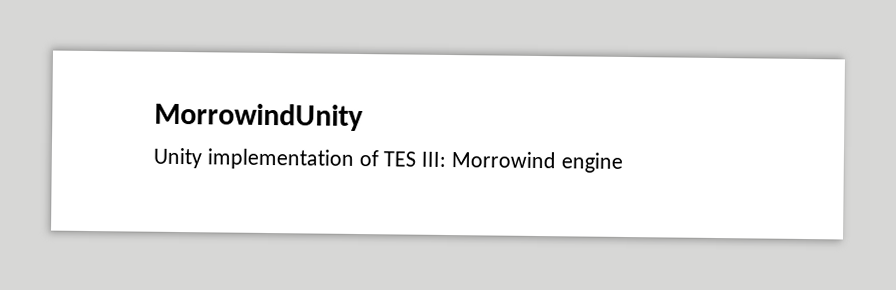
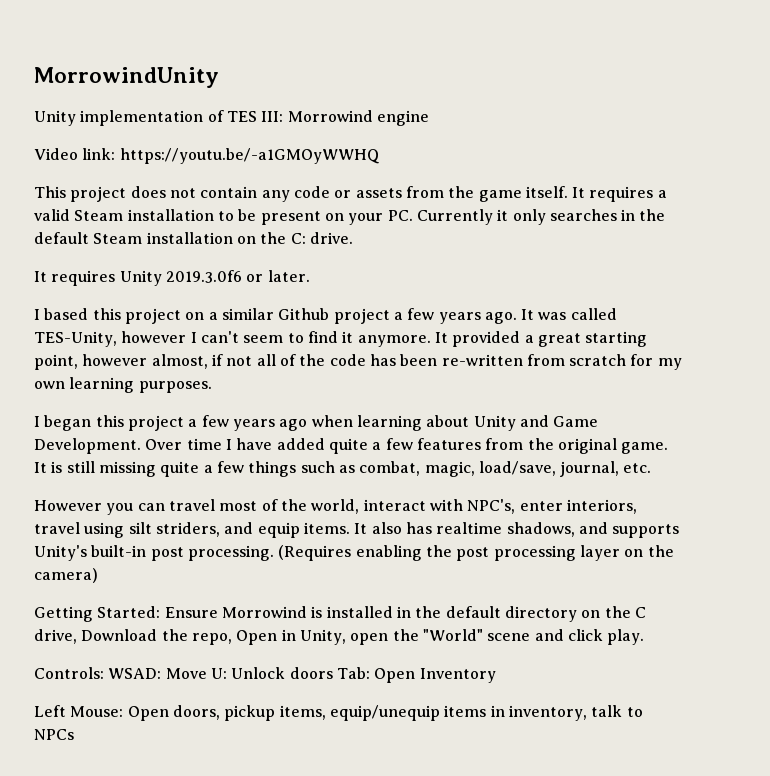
+ Video link: https://youtu.be/-a1GMOyWWHQ
+ This project does not contain any code or assets from the game itself. It requires a valid Steam installation to be present on your PC. Currently it only searches in the default Steam installation on the C: drive.
+ It requires Unity 2019.3.0f6 or later.
+ I based this project on a similar Github project a few years ago. It was called TES-Unity, however I can't seem to find it anymore. It provided a great starting point, however almost, if not all of the code has been re-written from scratch for my own learning purposes.
+ I began this project a few years ago when learning about Unity and Game Development. Over time I have added quite a few features from the original game. It is still missing quite a few things such as combat, magic, load/save, journal, etc.
+ However you can travel most of the world, interact with NPC's, enter interiors, travel using silt striders, and equip items. It also has realtime shadows, and supports Unity's built-in post processing. (Requires enabling the post processing layer on the camera)
+ Getting Started: Ensure Morrowind is installed in the default directory on the C drive, Download the repo, Open in Unity, open the "World" scene and click play.
+ Controls: WSAD: Move U: Unlock doors Tab: Open Inventory
+ Left Mouse: Open doors, pickup items, equip/unequip items in inventory, talk to NPCs

